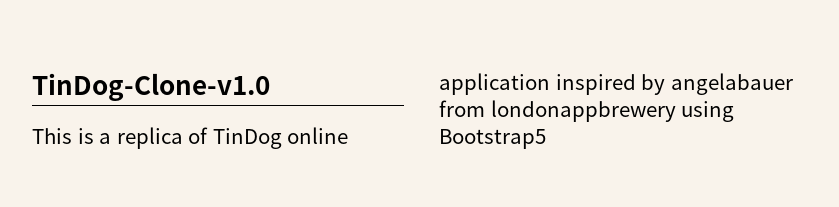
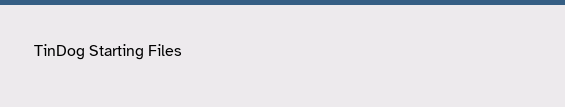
- TinDog-Clone-v1.0
- This is a replica of TinDog online application inspired by angelabauer from londonappbrewery using Bootstrap5
+ TinDog Starting Files

